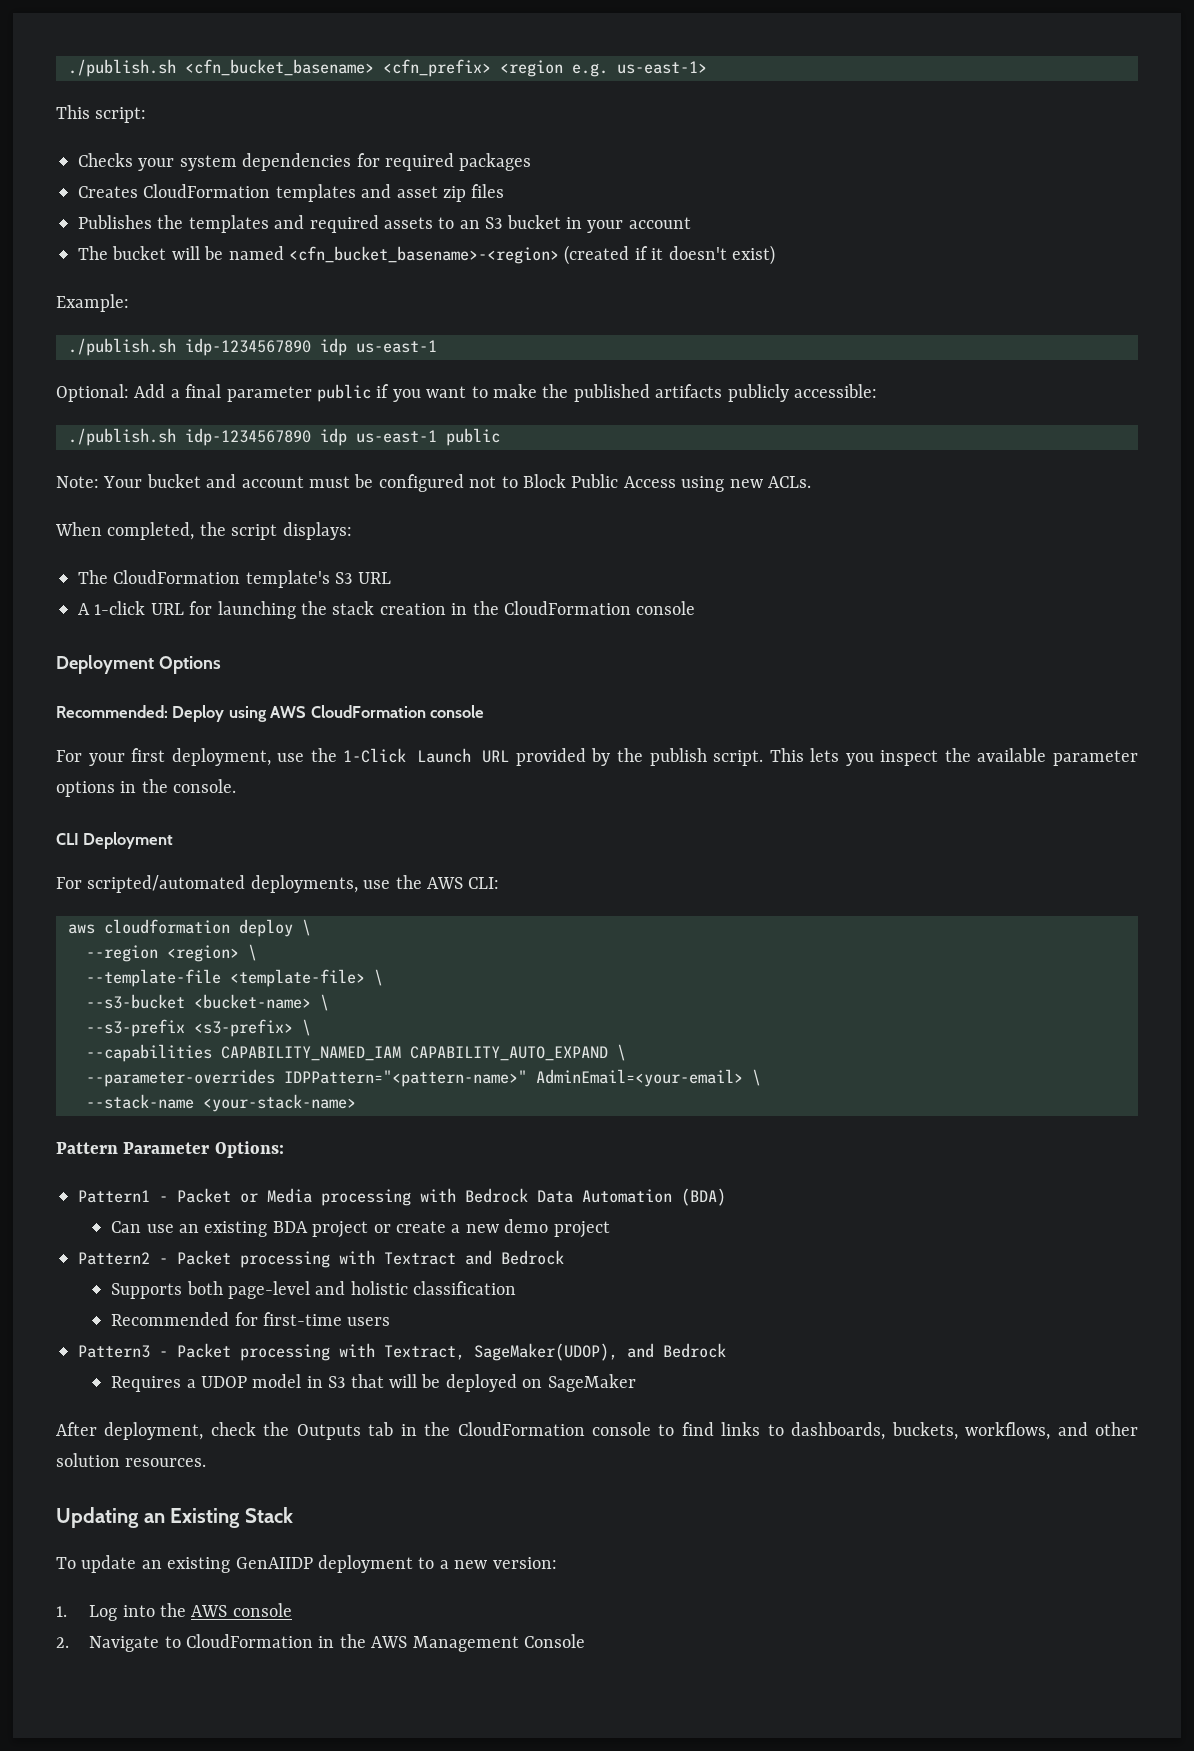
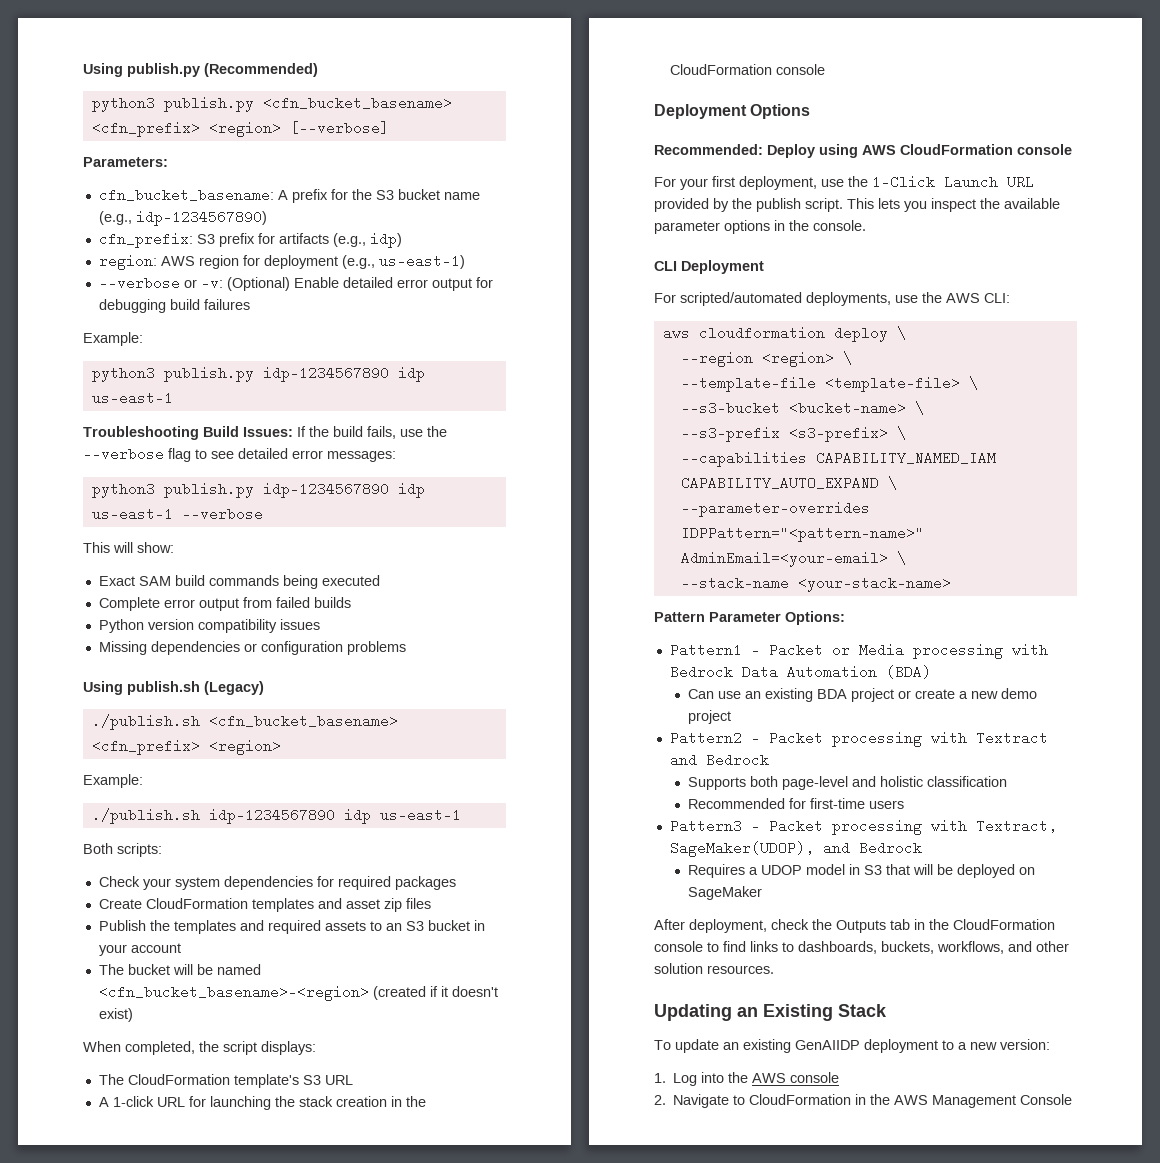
- ./publish.sh <cfn_bucket_basename> <cfn_prefix> <region e.g. us-east-1>
- This script:
- Checks your system dependencies for required packages
+ Using publish.py (Recommended)
+ python3 publish.py <cfn_bucket_basename> <cfn_prefix> <region> [--verbose]
+ Parameters:
+ cfn_bucket_basename: A prefix for the S3 bucket name (e.g., idp-1234567890)
+ cfn_prefix: S3 prefix for artifacts (e.g., idp)
+ region: AWS region for deployment (e.g., us-east-1)
+ --verbose or -v: (Optional) Enable detailed error output for debugging build failures
+ Example:
+ python3 publish.py idp-1234567890 idp us-east-1
+ Troubleshooting Build Issues: If the build fails, use the --verbose flag to see detailed error messages:
+ python3 publish.py idp-1234567890 idp us-east-1 --verbose
+ This will show:
+ Exact SAM build commands being executed
+ Complete error output from failed builds
+ Python version compatibility issues
+ Missing dependencies or configuration problems
+ Using publish.sh (Legacy)
+ ./publish.sh <cfn_bucket_basename> <cfn_prefix> <region>
+ Example:
+ ./publish.sh idp-1234567890 idp us-east-1
+ Both scripts:
+ Check your system dependencies for required packages
- Creates CloudFormation templates and asset zip files
+ Create CloudFormation templates and asset zip files
- Publishes the templates and required assets to an S3 bucket in your account
+ Publish the templates and required assets to an S3 bucket in your account
- Example:
- ./publish.sh idp-1234567890 idp us-east-1
- Optional: Add a final parameter public if you want to make the published artifacts publicly accessible:
- ./publish.sh idp-1234567890 idp us-east-1 public
- Note: Your bucket and account must be configured not to Block Public Access using new ACLs.

